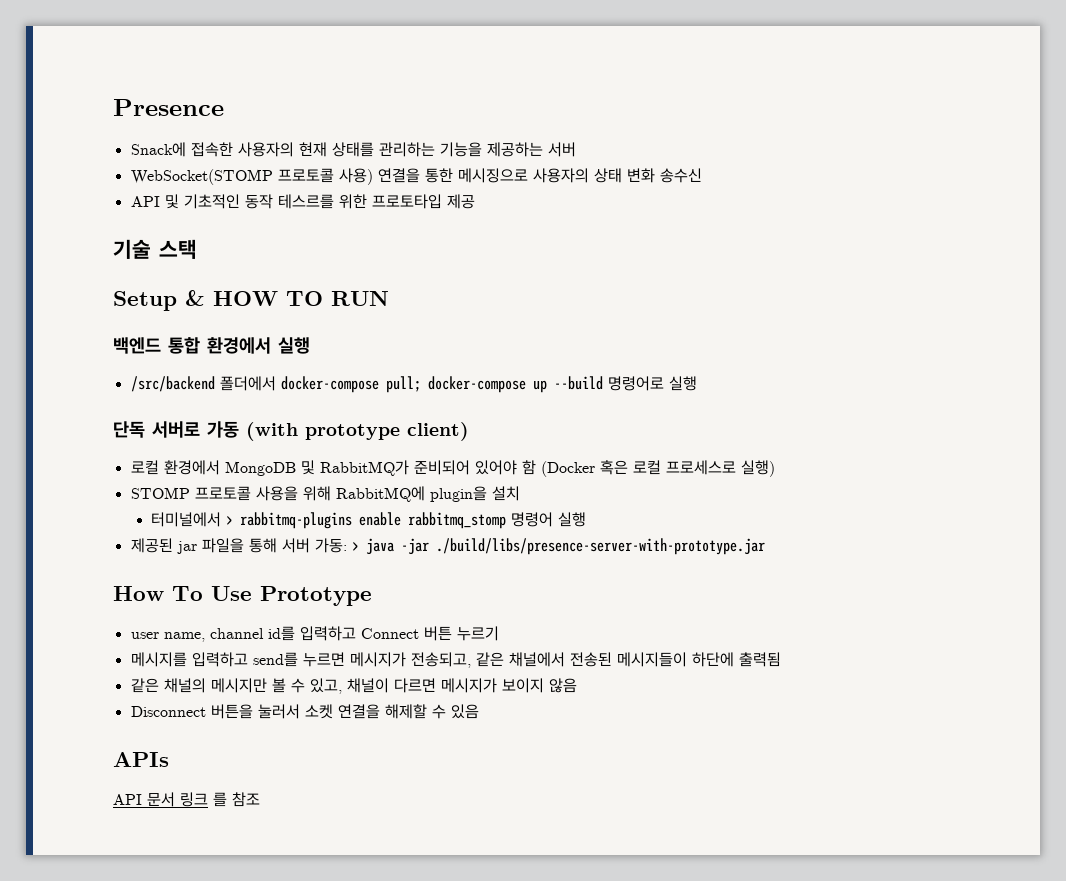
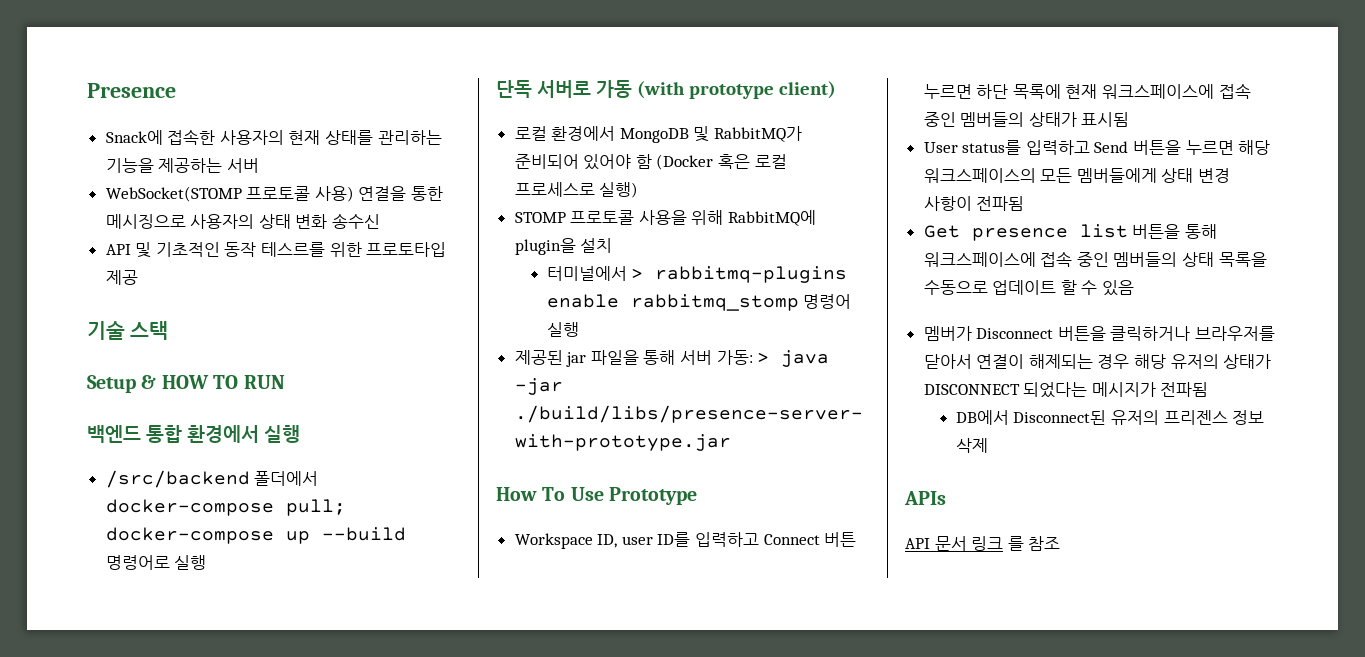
- user name, channel id를 입력하고 Connect 버튼 누르기
- 메시지를 입력하고 send를 누르면 메시지가 전송되고, 같은 채널에서 전송된 메시지들이 하단에 출력됨
- 같은 채널의 메시지만 볼 수 있고, 채널이 다르면 메시지가 보이지 않음
- Disconnect 버튼을 눌러서 소켓 연결을 해제할 수 있음
+ Workspace ID, user ID를 입력하고 Connect 버튼 누르면 하단 목록에 현재 워크스페이스에 접속 중인 멤버들의 상태가 표시됨
+ User status를 입력하고 Send 버튼을 누르면 해당 워크스페이스의 모든 멤버들에게 상태 변경 사항이 전파됨
+ Get presence list 버튼을 통해 워크스페이스에 접속 중인 멤버들의 상태 목록을 수동으로 업데이트 할 수 있음
+ 멤버가 Disconnect 버튼을 클릭하거나 브라우저를 닫아서 연결이 해제되는 경우 해당 유저의 상태가 DISCONNECT 되었다는 메시지가 전파됨
+ DB에서 Disconnect된 유저의 프리젠스 정보 삭제

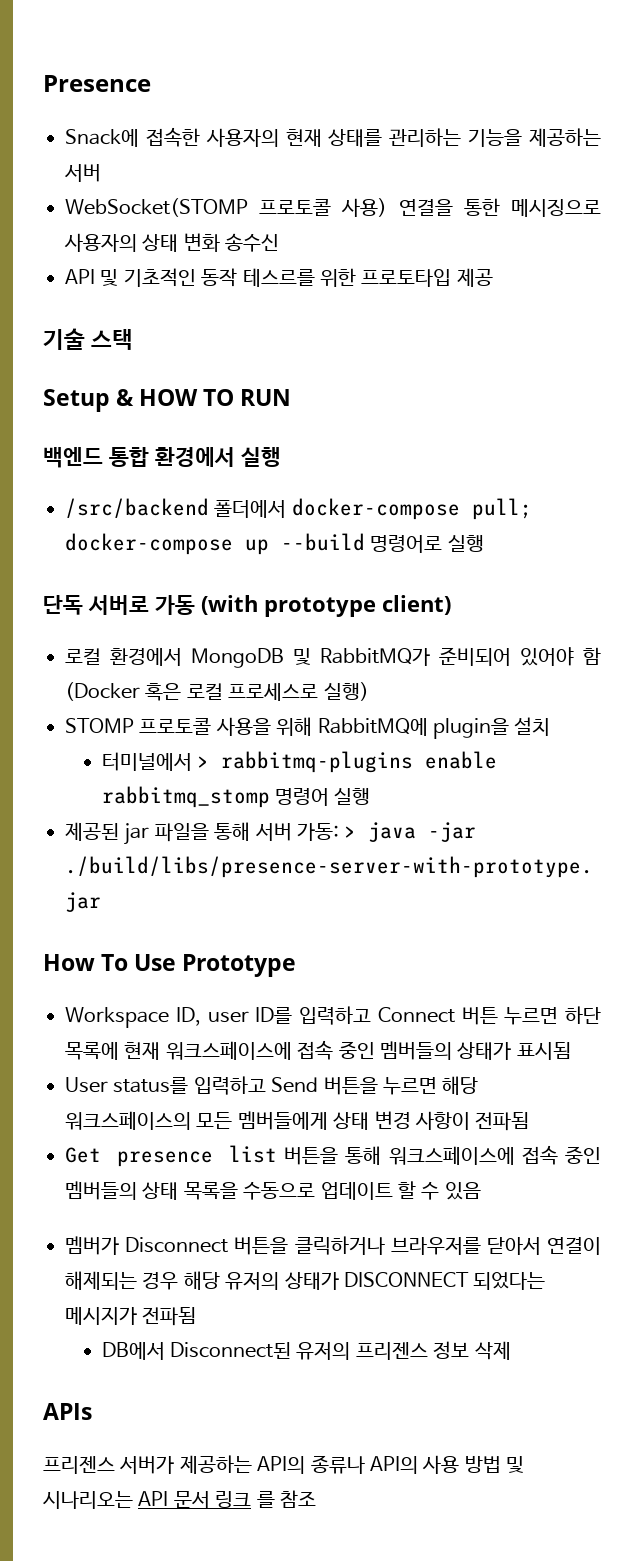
- API 문서 링크 를 참조
+ 프리젠스 서버가 제공하는 API의 종류나 API의 사용 방법 및 시나리오는 API 문서 링크 를 참조

